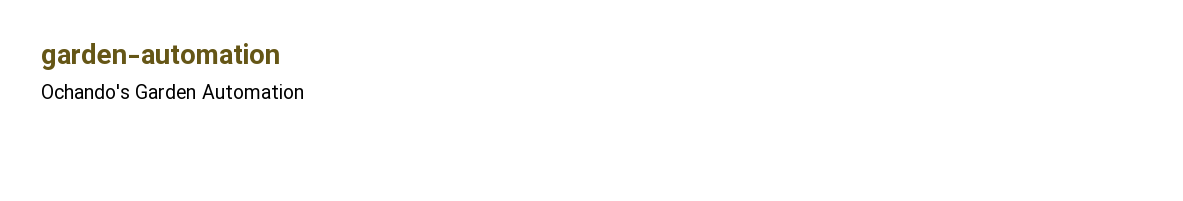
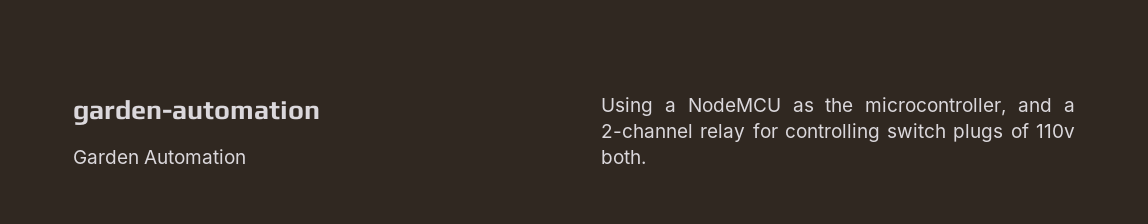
- Ochando's Garden Automation
+ Garden Automation
+ Using a NodeMCU as the microcontroller, and a 2-channel relay for controlling switch plugs of 110v both.

